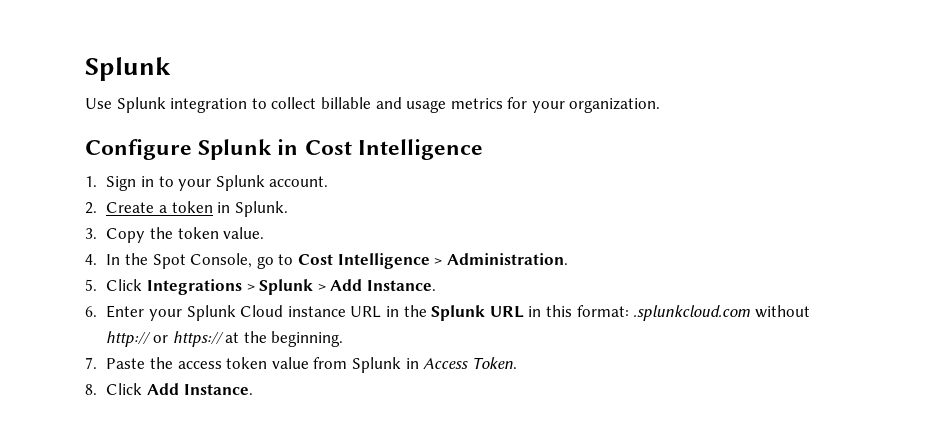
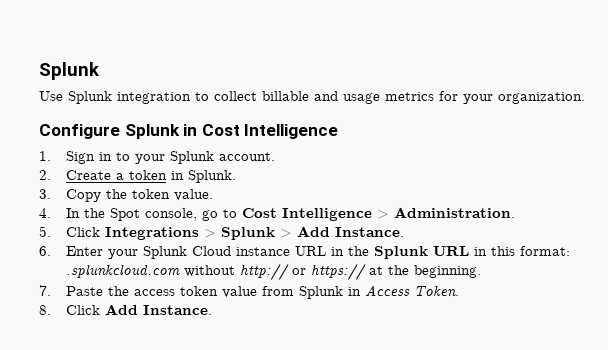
- 4. In the Spot Console, go to Cost Intelligence > Administration.
+ 4. In the Spot console, go to Cost Intelligence > Administration.

